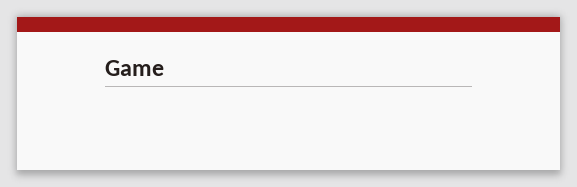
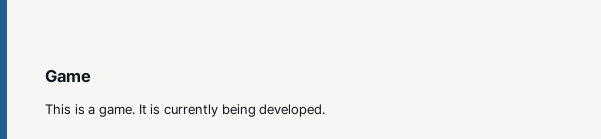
+ This is a game. It is currently being developed.

